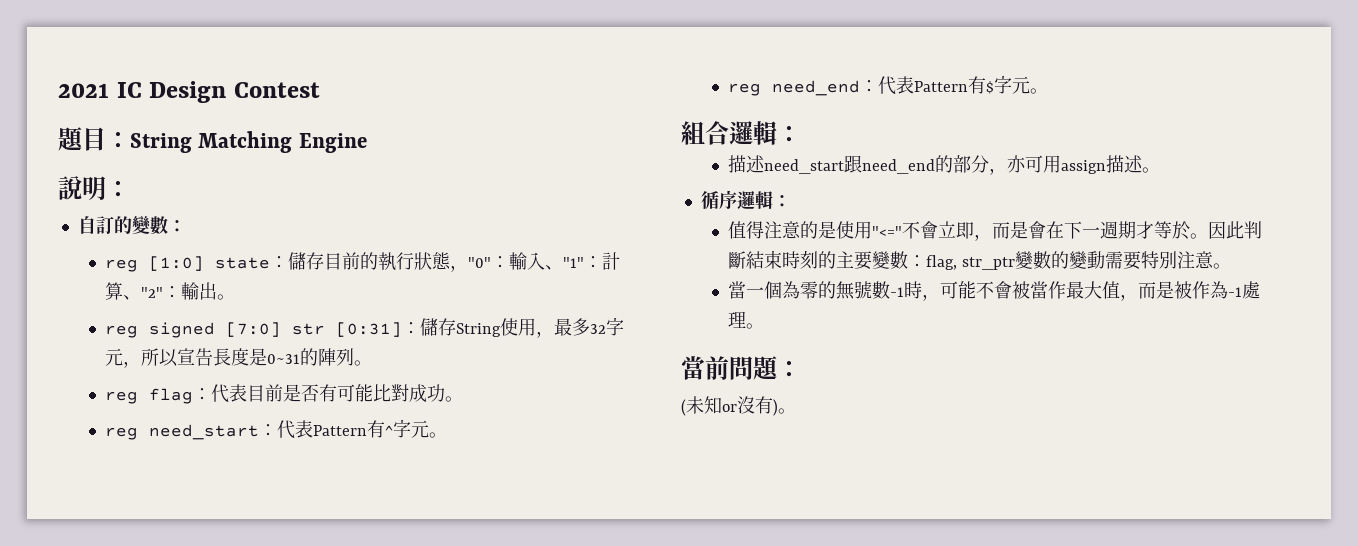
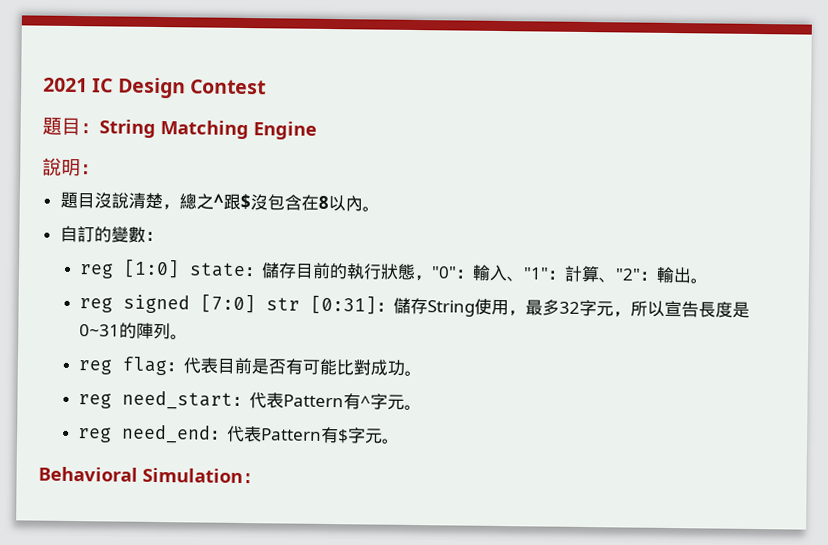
+ 題目沒說清楚，總之^跟$沒包含在8以內。
- 組合邏輯：
- 描述need_start跟need_end的部分，亦可用assign描述。
- 循序邏輯：
- 值得注意的是使用"<="不會立即，而是會在下一週期才等於。因此判斷結束時刻的主要變數：flag, str_ptr變數的變動需要特別注意。
- 當一個為零的無號數-1時，可能不會被當作最大值，而是被作為-1處理。
- 當前問題：
- (未知or沒有)。
+ Behavioral Simulation：

